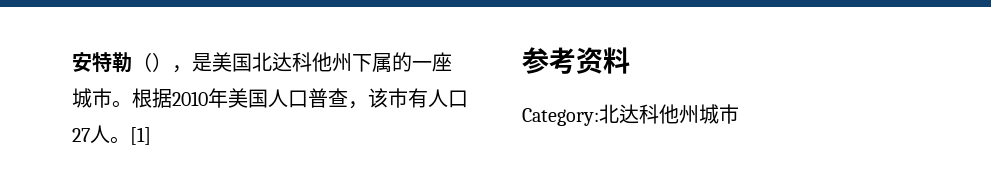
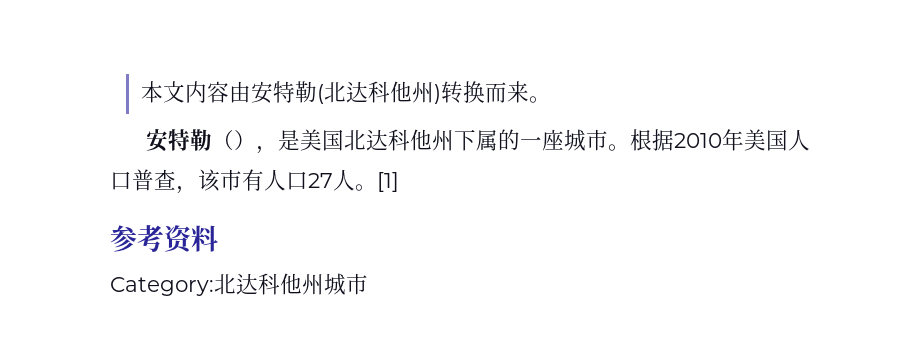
+ 本文内容由安特勒(北达科他州)转换而来。

